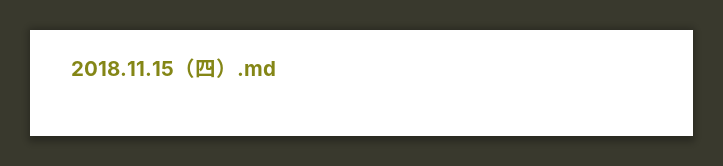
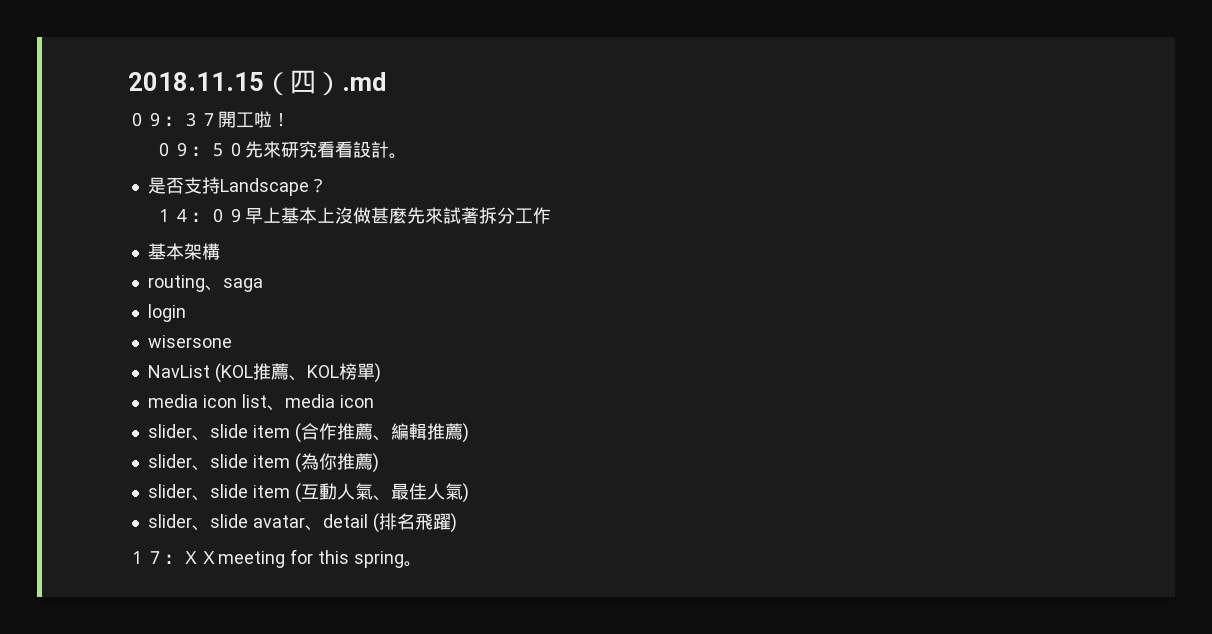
+ ０９：３７開工啦！
+ ０９：５０先來研究看看設計。
+ 是否支持Landscape？
+ １４：０９早上基本上沒做甚麼先來試著拆分工作
+ 基本架構
+ routing、saga
+ login
+ wisersone
+ NavList (KOL推薦、KOL榜單)
+ media icon list、media icon
+ slider、slide item (合作推薦、編輯推薦)
+ slider、slide item (為你推薦)
+ slider、slide item (互動人氣、最佳人氣)
+ slider、slide avatar、detail (排名飛躍)
+ １７：ＸＸmeeting for this spring。

